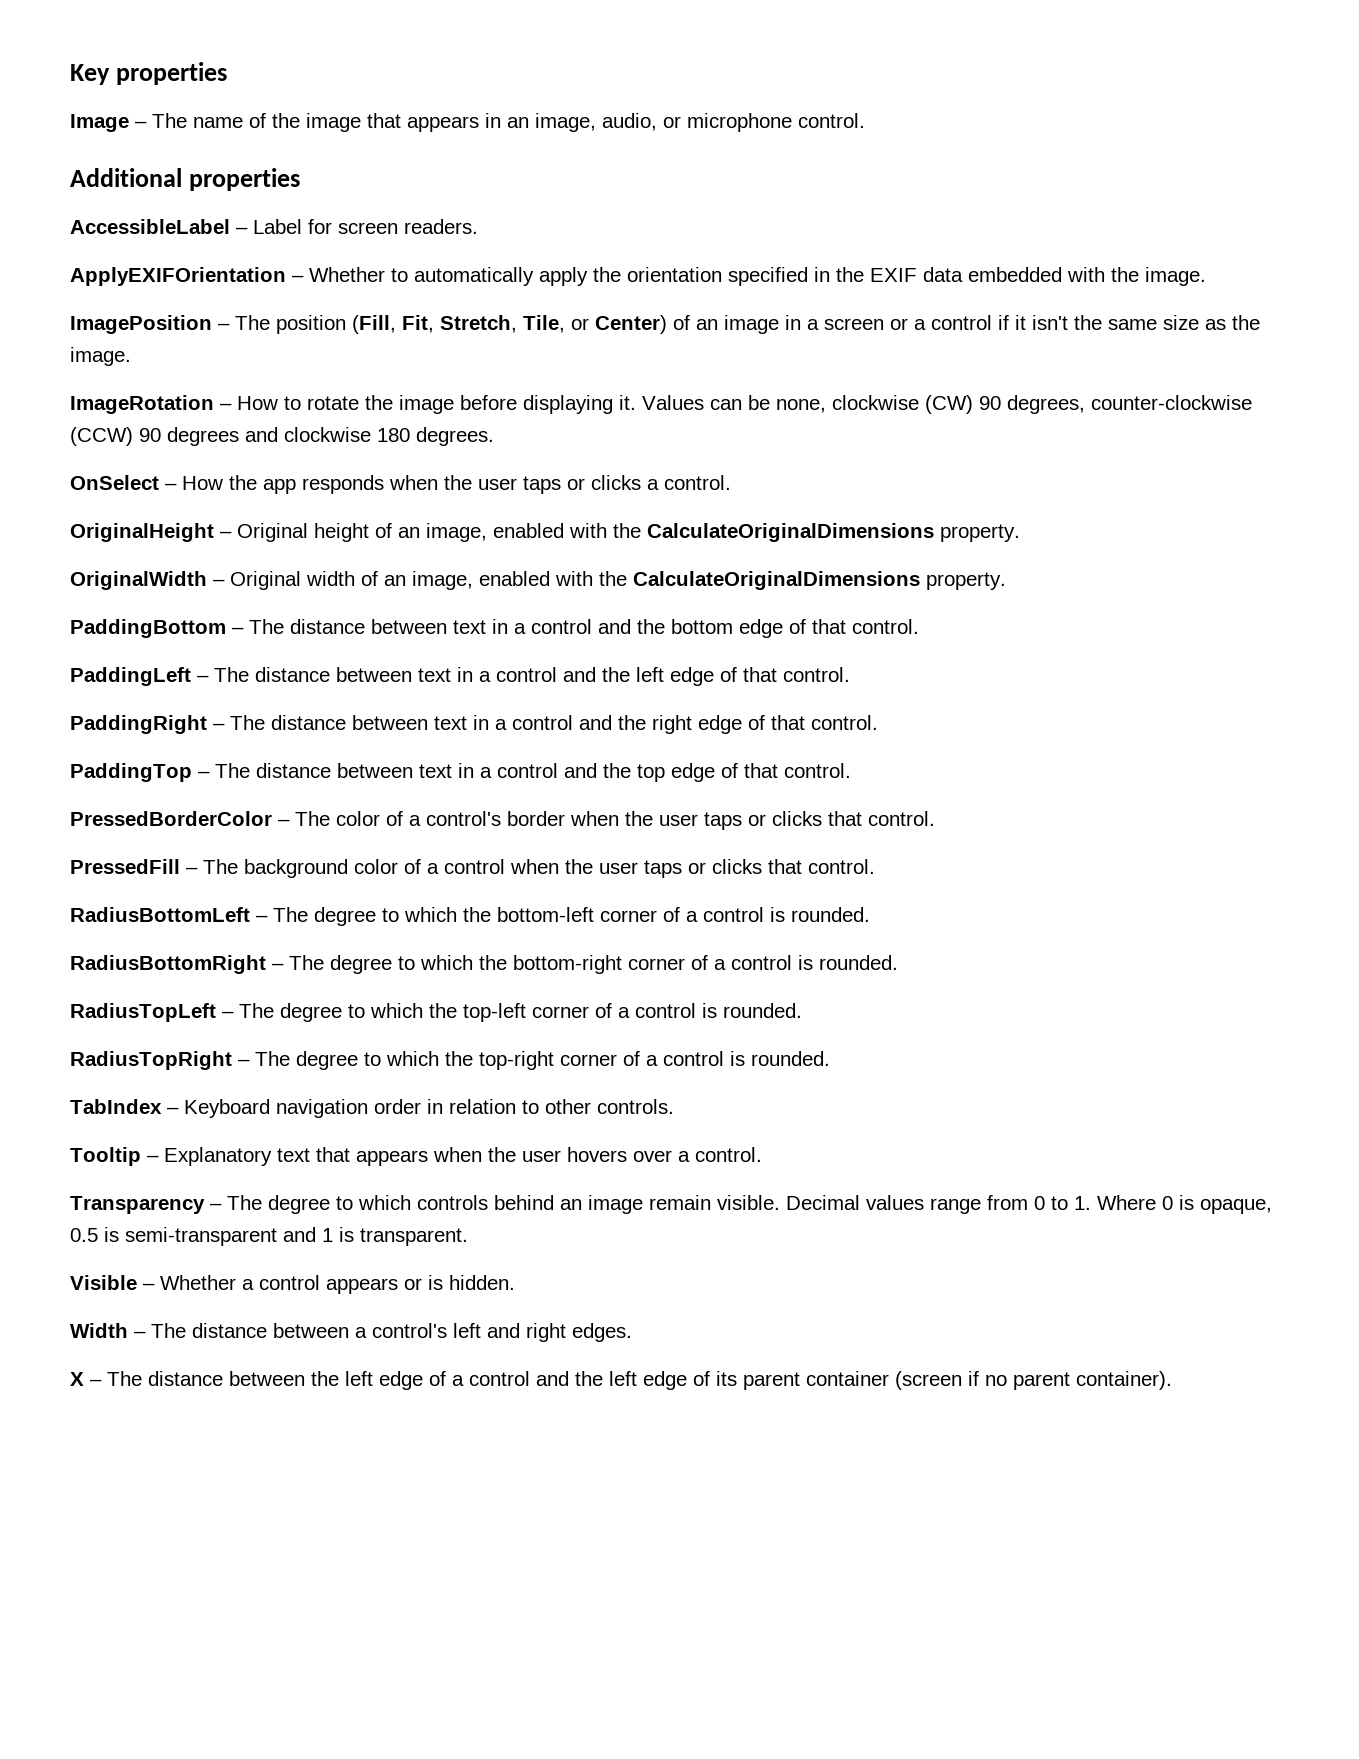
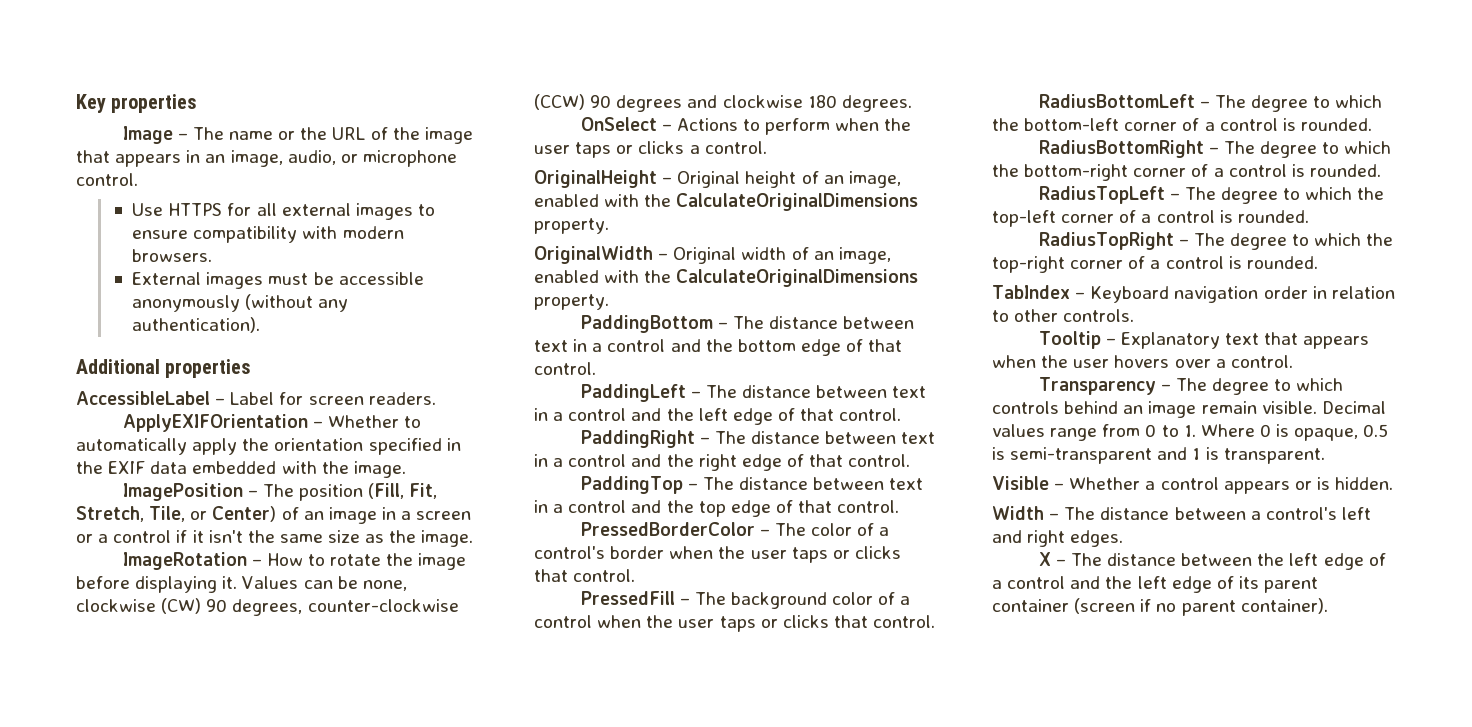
- Image – The name of the image that appears in an image, audio, or microphone control.
+ Image – The name or the URL of the image that appears in an image, audio, or microphone control.
+ Use HTTPS for all external images to ensure compatibility with modern browsers.
+ External images must be accessible anonymously (without any authentication).
- OnSelect – How the app responds when the user taps or clicks a control.
+ OnSelect – Actions to perform when the user taps or clicks a control.

